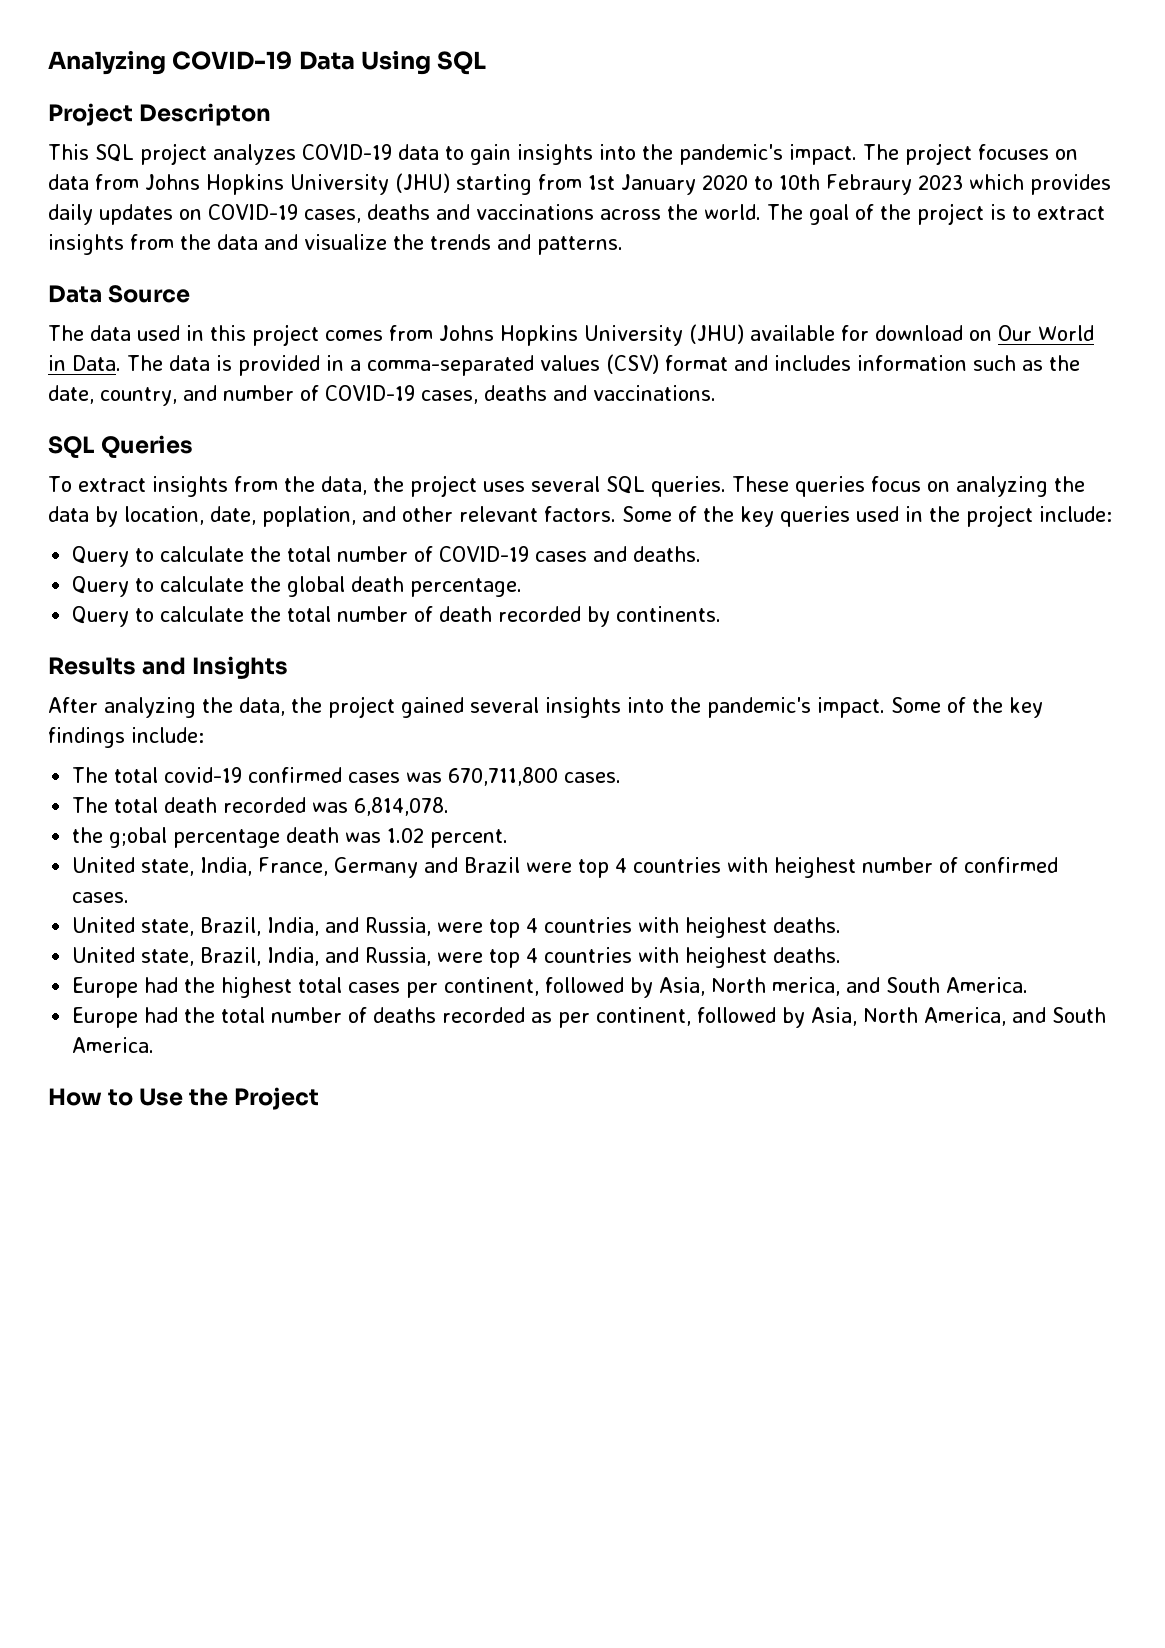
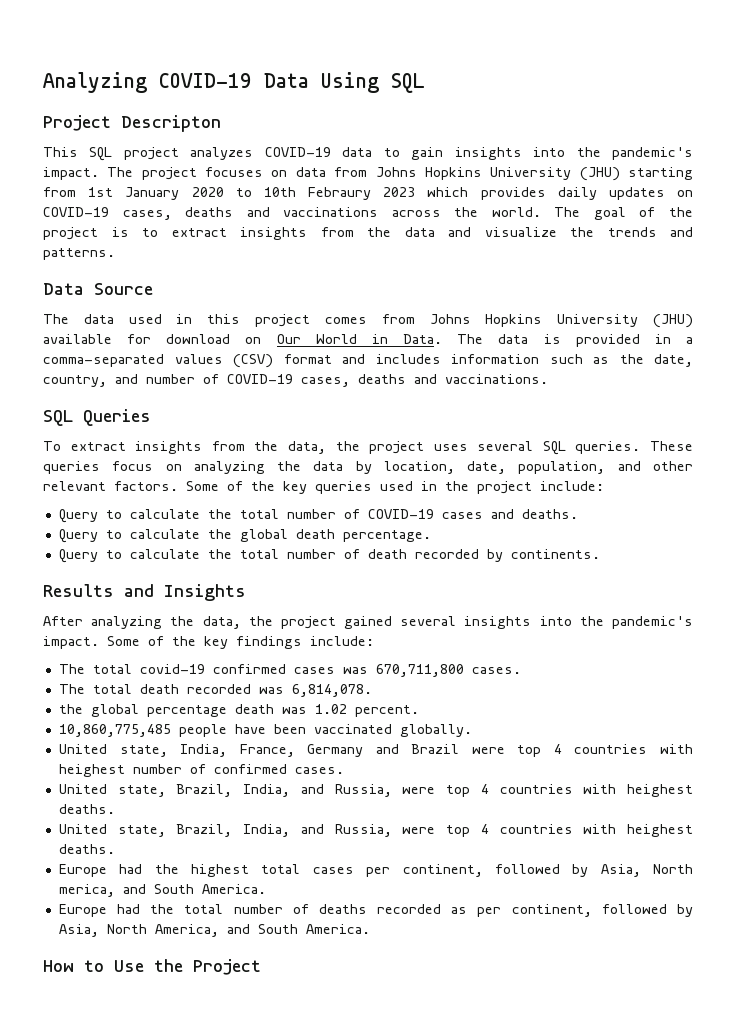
- These queries focus on analyzing the data by location, date, poplation, and other relevant factors.
+ These queries focus on analyzing the data by location, date, population, and other relevant factors.
- the g;obal percentage death was 1.02 percent.
+ the global percentage death was 1.02 percent.
+ 10,860,775,485 people have been vaccinated globally.

